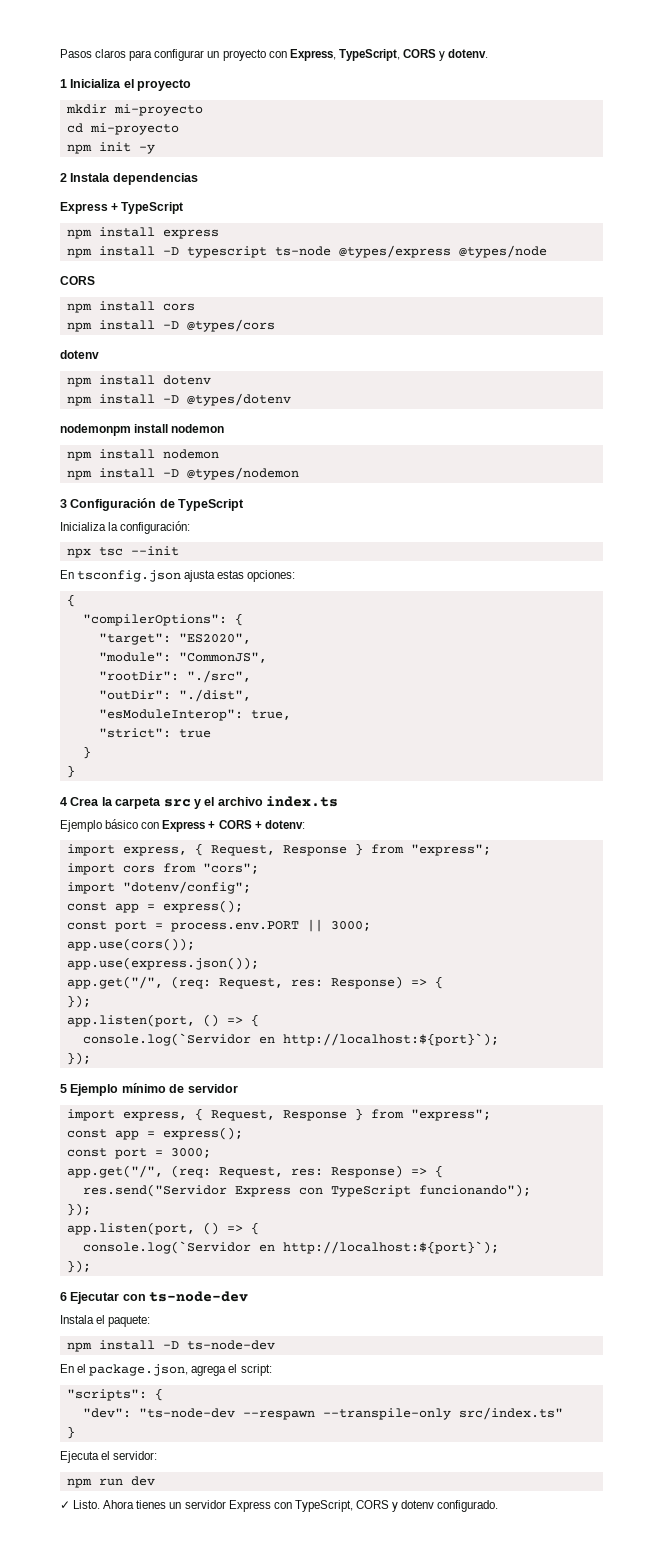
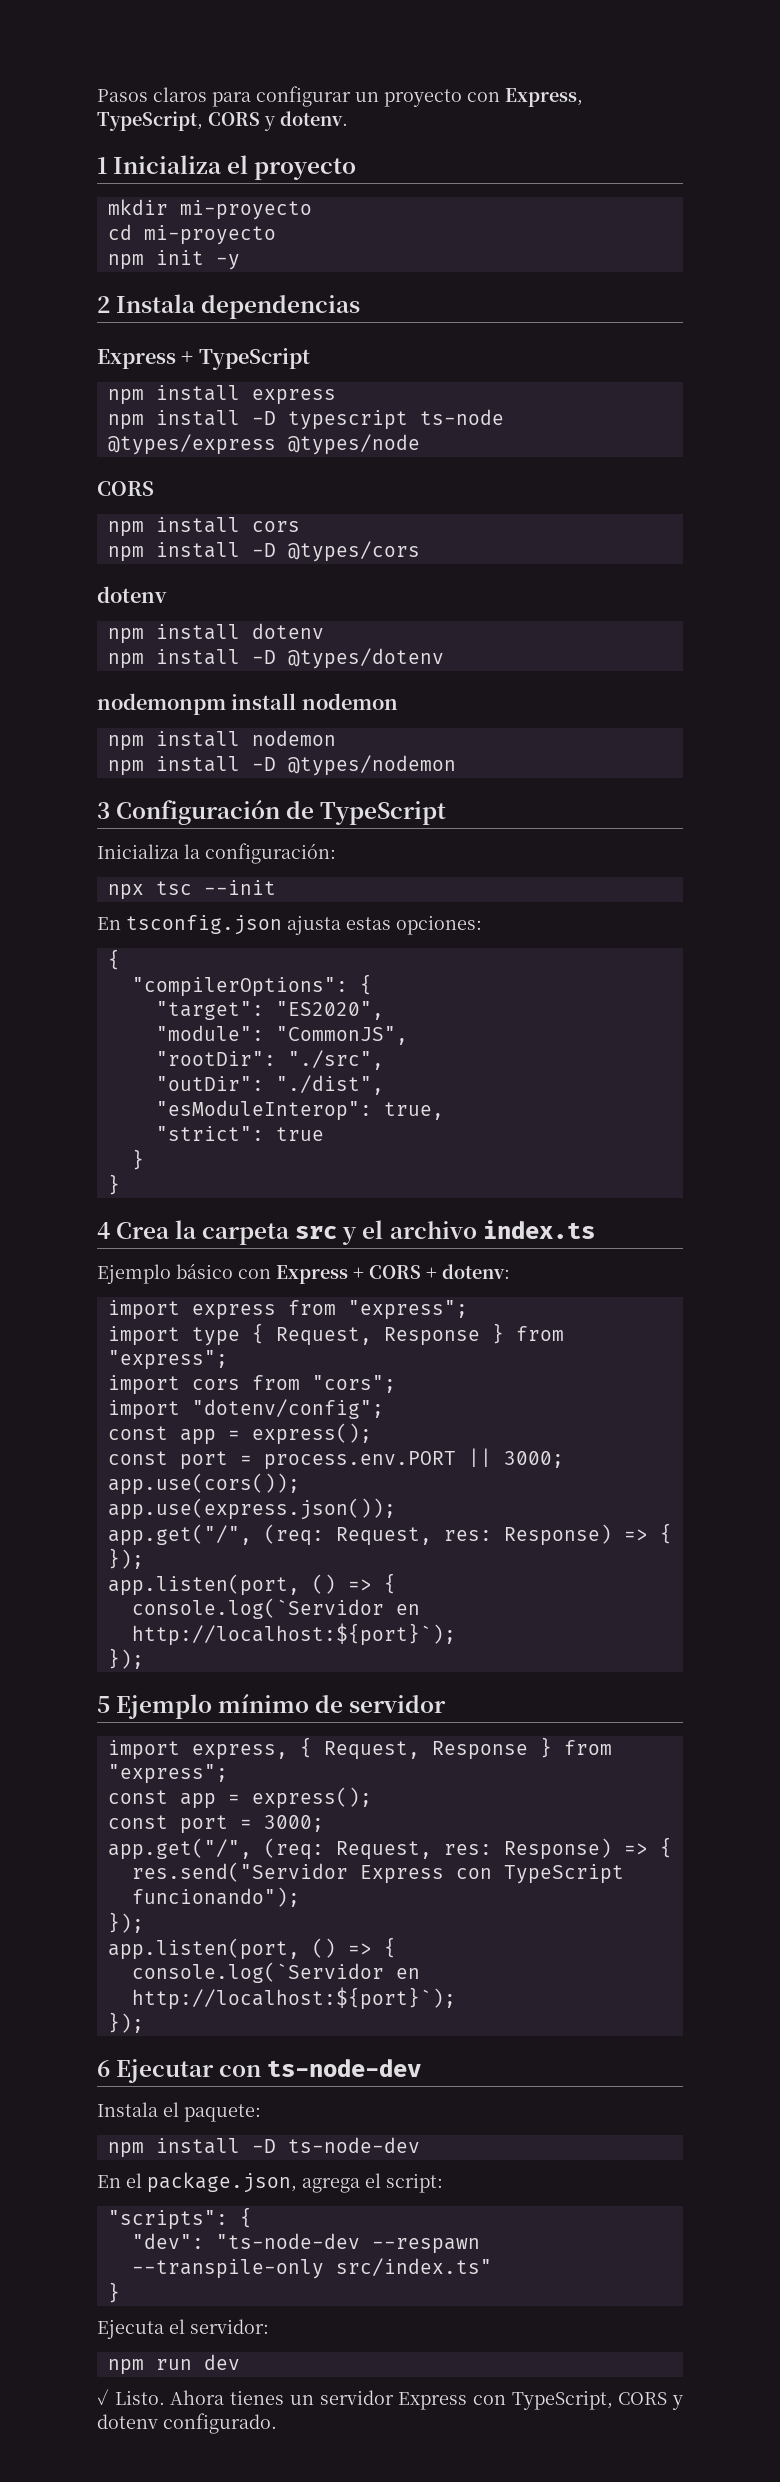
  Ejemplo básico con Express + CORS + dotenv:
- import express, { Request, Response } from "express";
+ import express from "express";
+ import type { Request, Response } from "express";

